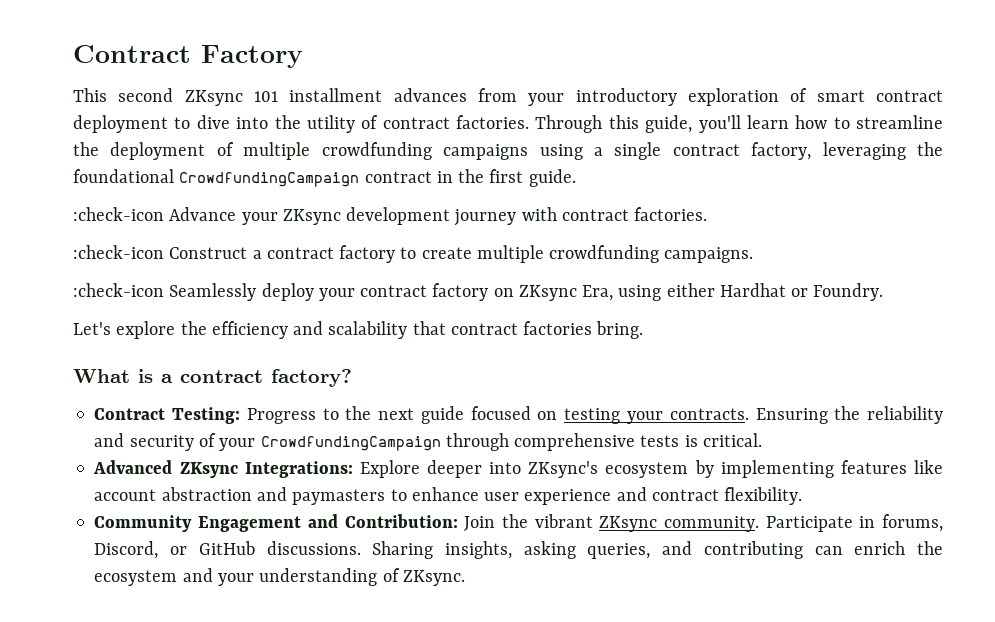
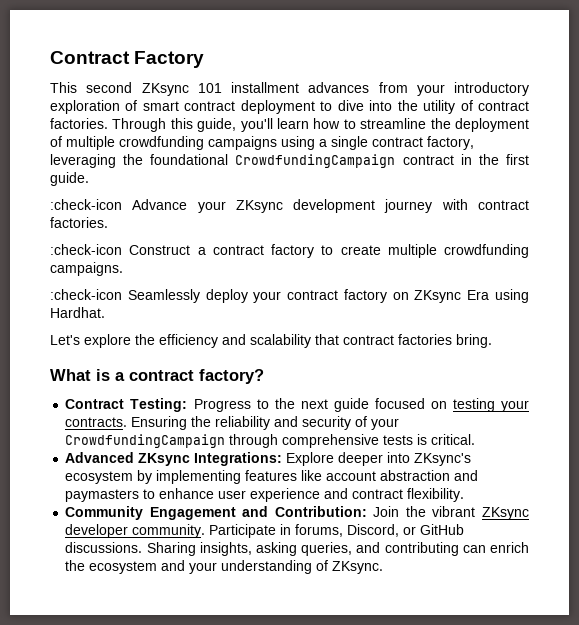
- :check-icon Seamlessly deploy your contract factory on ZKsync Era, using either Hardhat or Foundry.
+ :check-icon Seamlessly deploy your contract factory on ZKsync Era using Hardhat.
- Community Engagement and Contribution: Join the vibrant ZKsync community.
+ Community Engagement and Contribution: Join the vibrant ZKsync developer community.

